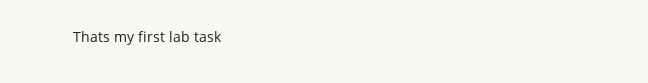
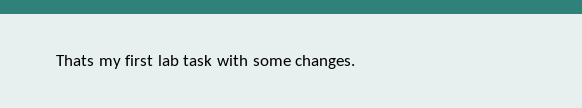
- Thats my first lab task
+ Thats my first lab task with some changes.

